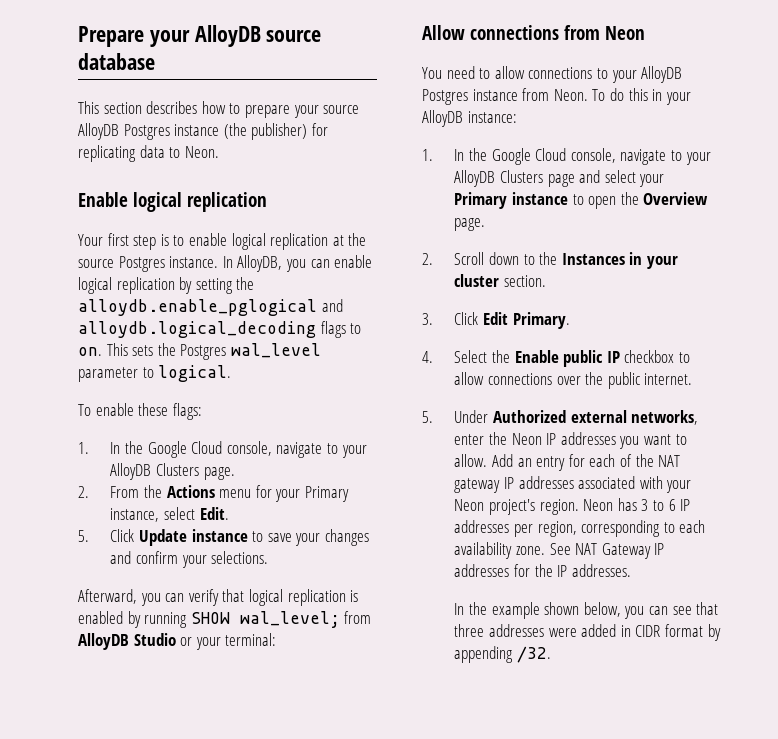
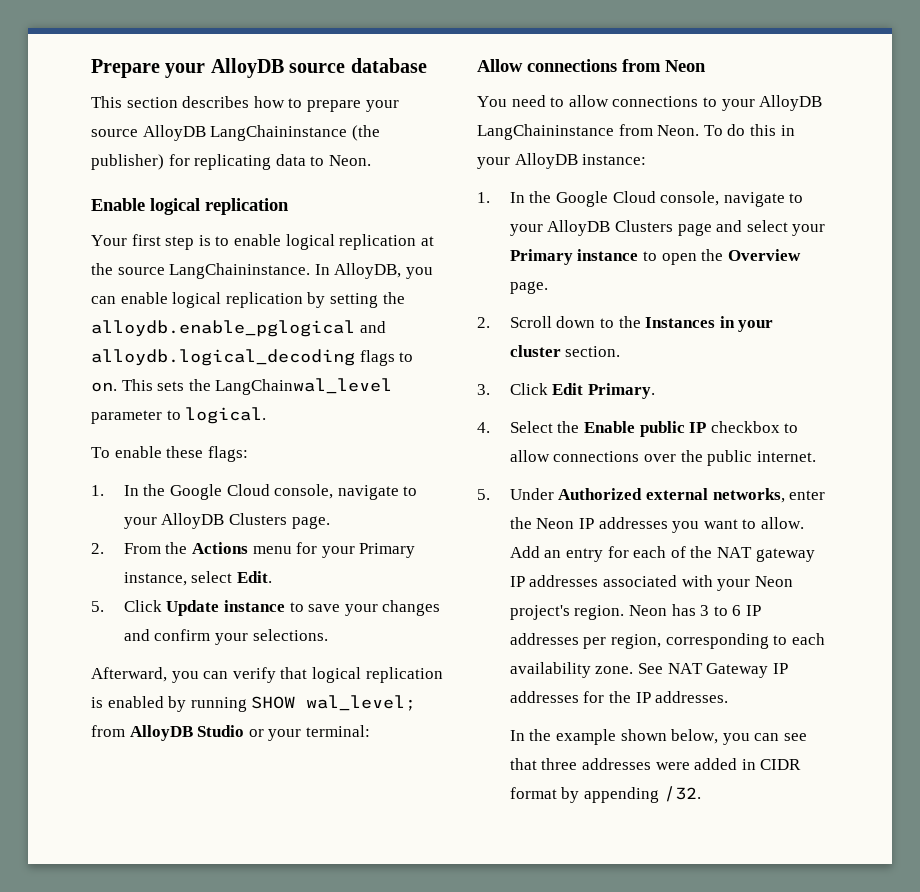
- This section describes how to prepare your source AlloyDB Postgres instance (the publisher) for replicating data to Neon.
+ This section describes how to prepare your source AlloyDB LangChaininstance (the publisher) for replicating data to Neon.
- Your first step is to enable logical replication at the source Postgres instance.
+ Your first step is to enable logical replication at the source LangChaininstance.
- This sets the Postgres wal_level parameter to logical.
+ This sets the LangChainwal_level parameter to logical.
- You need to allow connections to your AlloyDB Postgres instance from Neon.
+ You need to allow connections to your AlloyDB LangChaininstance from Neon.

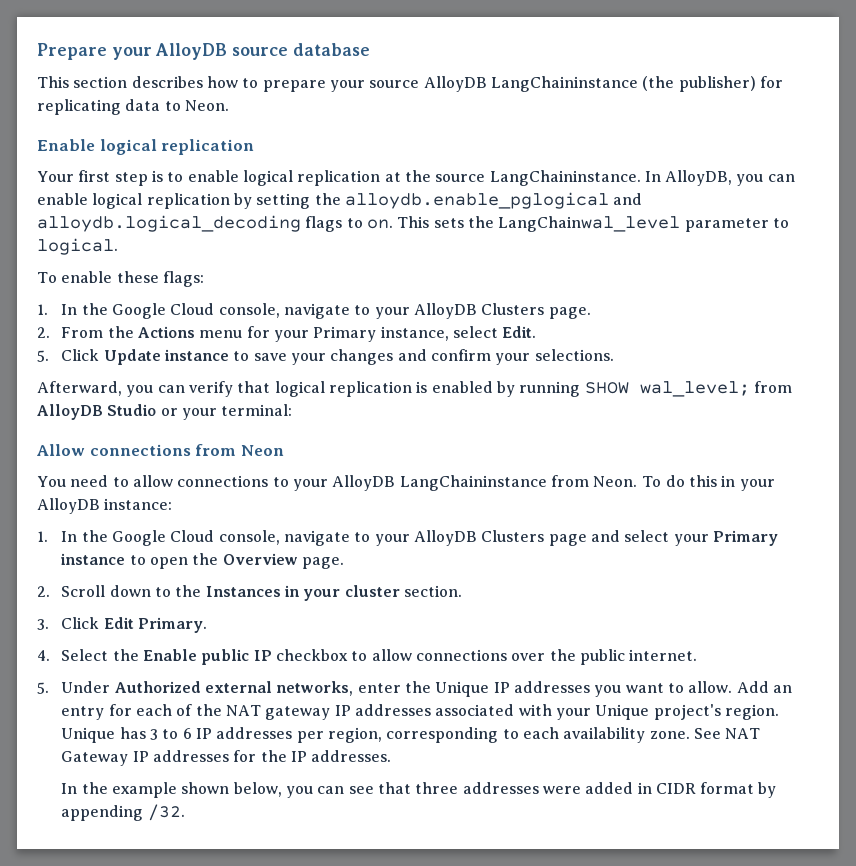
- 5. Under Authorized external networks, enter the Neon IP addresses you want to allow.
+ 5. Under Authorized external networks, enter the Unique IP addresses you want to allow.
- Add an entry for each of the NAT gateway IP addresses associated with your Neon project's region.
+ Add an entry for each of the NAT gateway IP addresses associated with your Unique project's region.
- Neon has 3 to 6 IP addresses per region, corresponding to each availability zone.
+ Unique has 3 to 6 IP addresses per region, corresponding to each availability zone.

